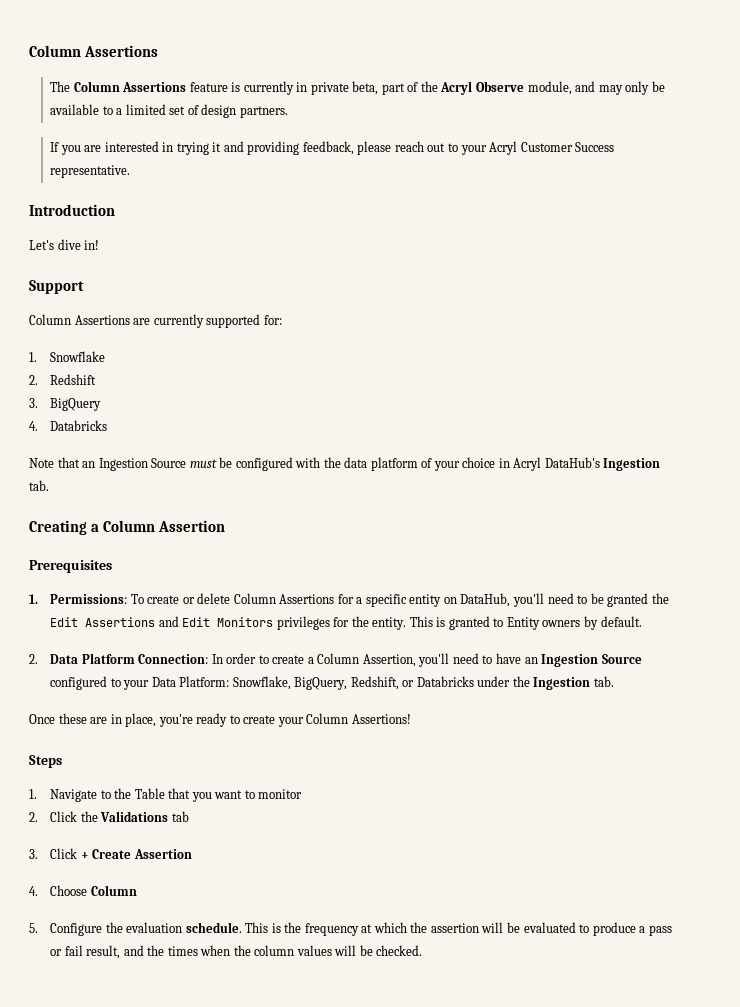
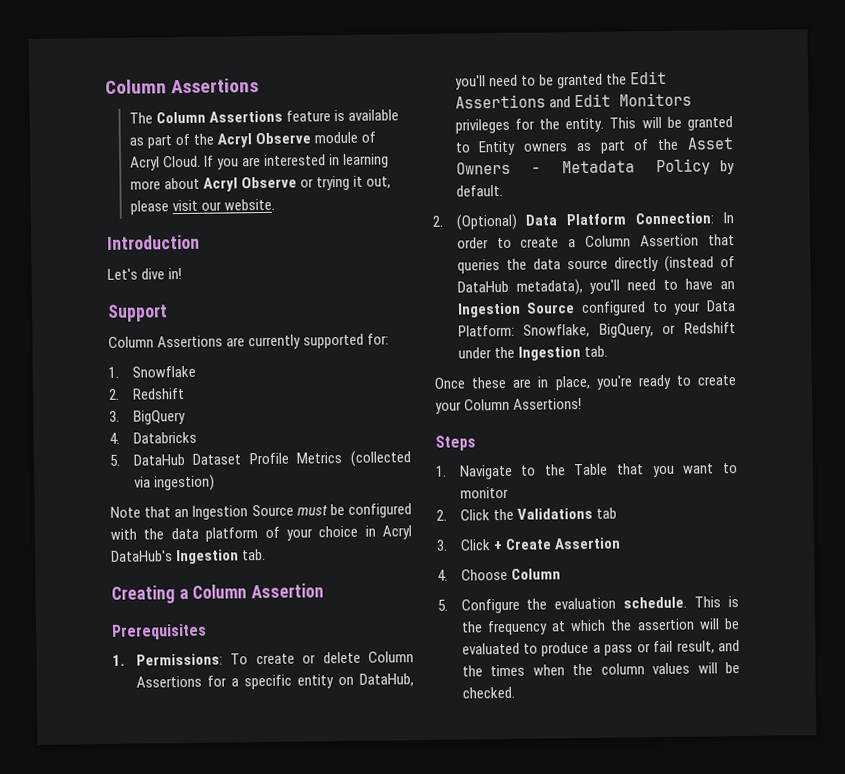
- The Column Assertions feature is currently in private beta, part of the Acryl Observe module, and may only be available to a limited set of design partners.
- If you are interested in trying it and providing feedback, please reach out to your Acryl Customer Success representative.
+ The Column Assertions feature is available as part of the Acryl Observe module of Acryl Cloud. If you are interested in learning more about Acryl Observe or trying it out, please visit our website.
+ 5. DataHub Dataset Profile Metrics (collected via ingestion)
- This is granted to Entity owners by default.
+ This will be granted to Entity owners as part of the Asset Owners - Metadata Policy by default.
- 2. Data Platform Connection: In order to create a Column Assertion, you'll need to have an Ingestion Source configured to your Data Platform: Snowflake, BigQuery, Redshift, or Databricks under the Ingestion tab.
+ 2. (Optional) Data Platform Connection: In order to create a Column Assertion that queries the data source directly (instead of DataHub metadata), you'll need to have an Ingestion Source configured to your Data Platform: Snowflake, BigQuery, or Redshift under the Ingestion tab.

